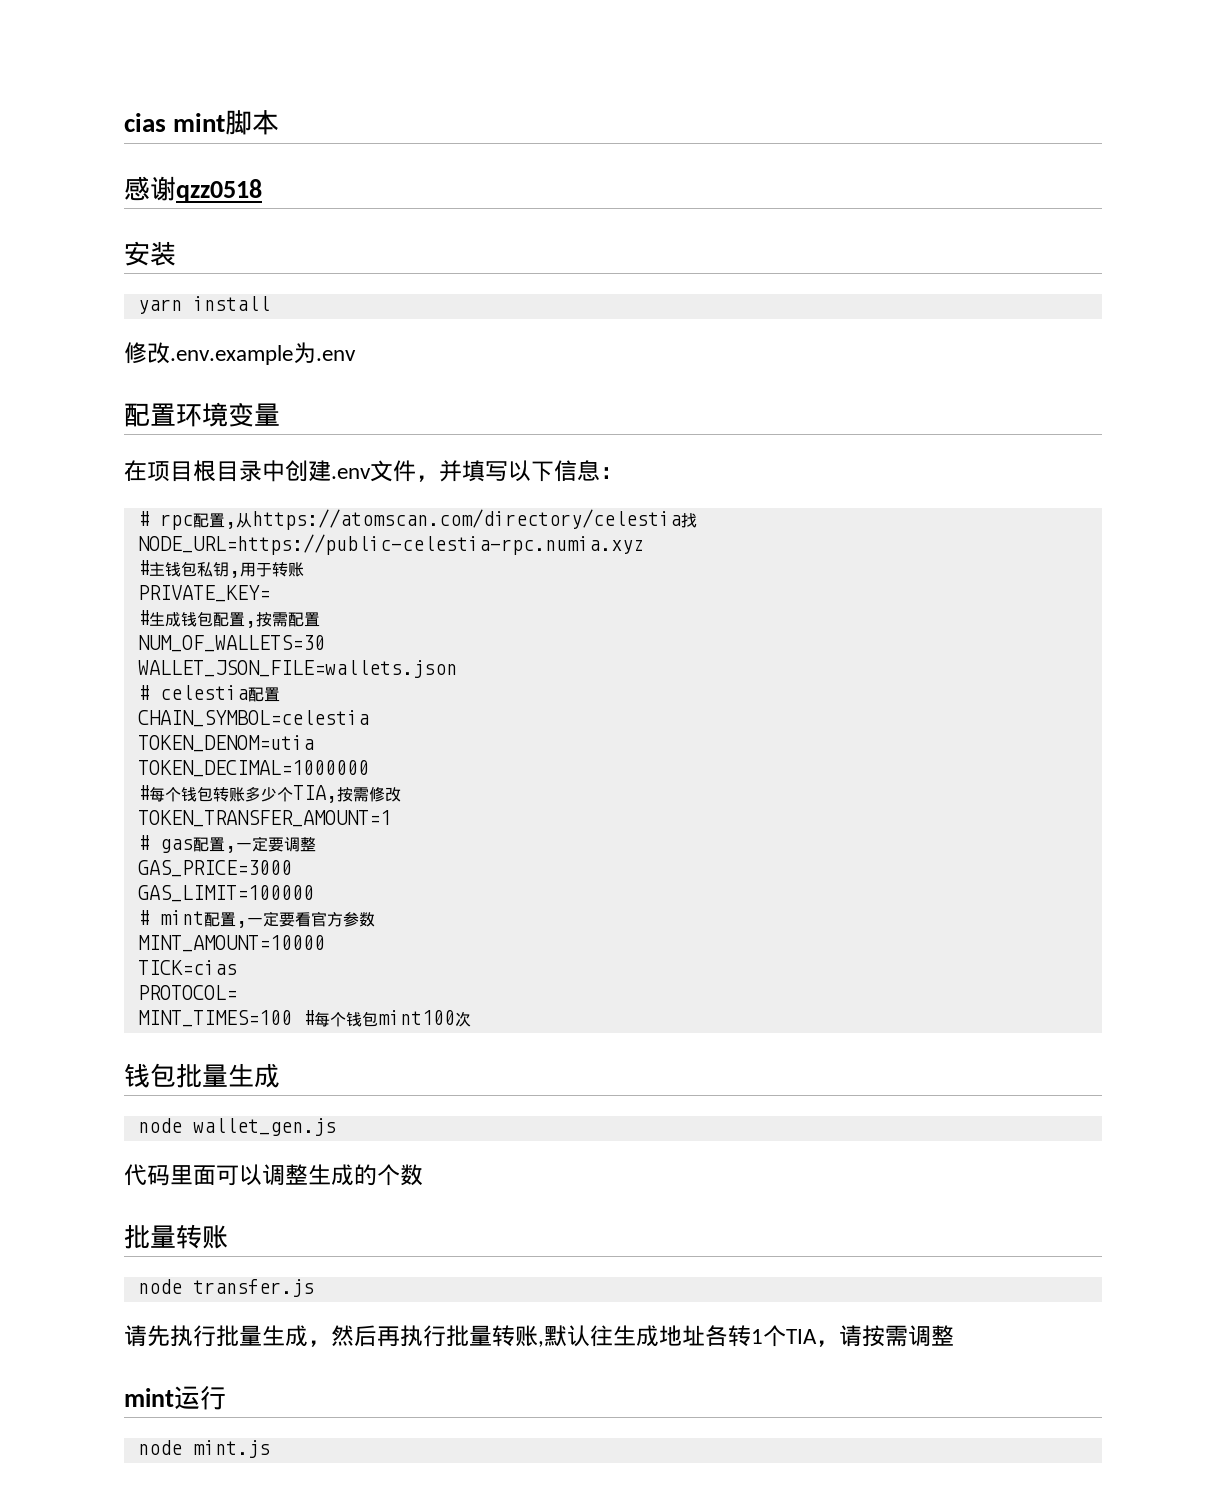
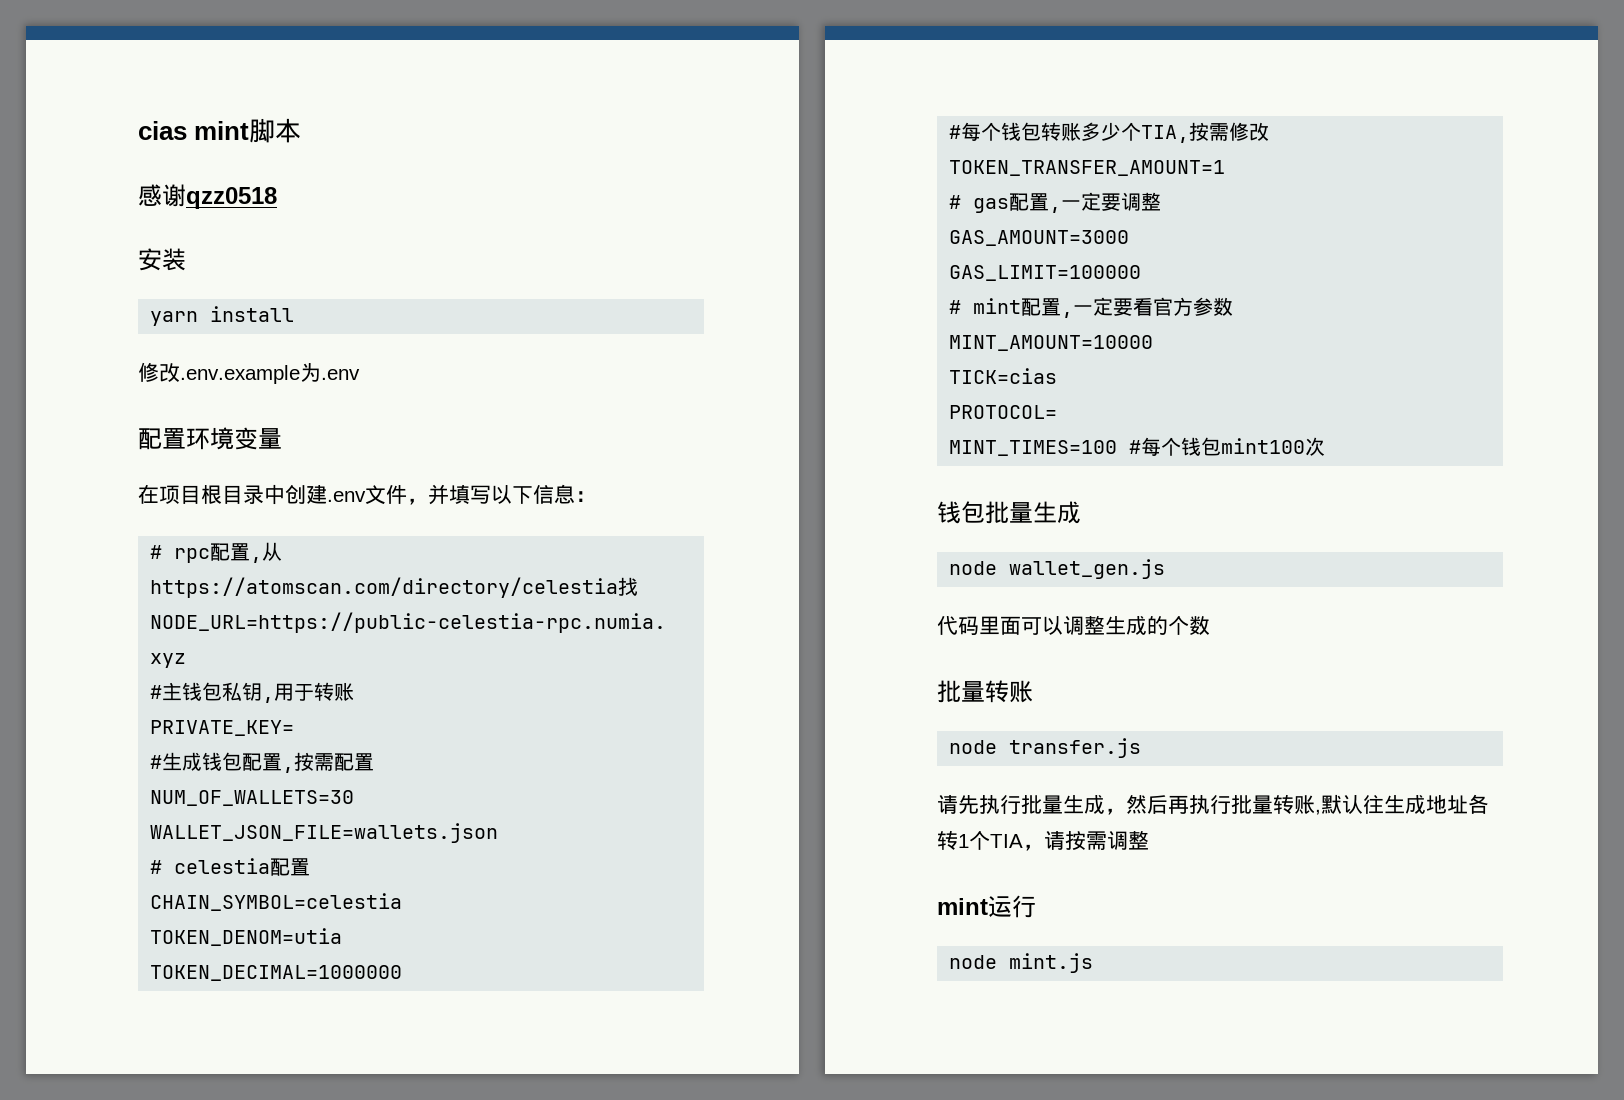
- GAS_PRICE=3000
+ GAS_AMOUNT=3000

